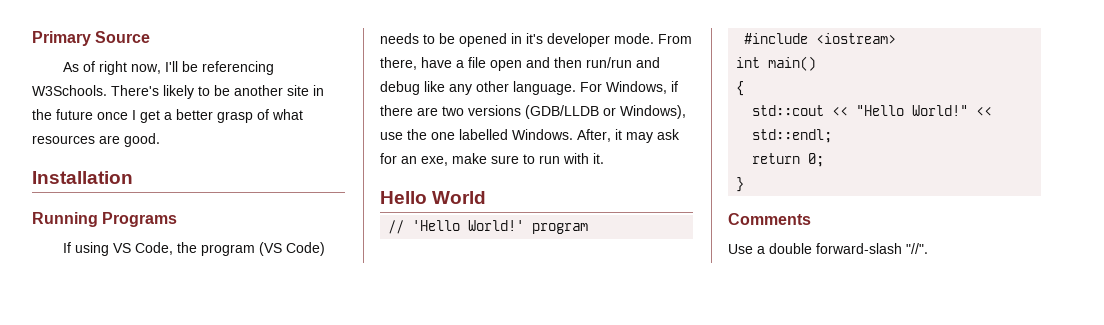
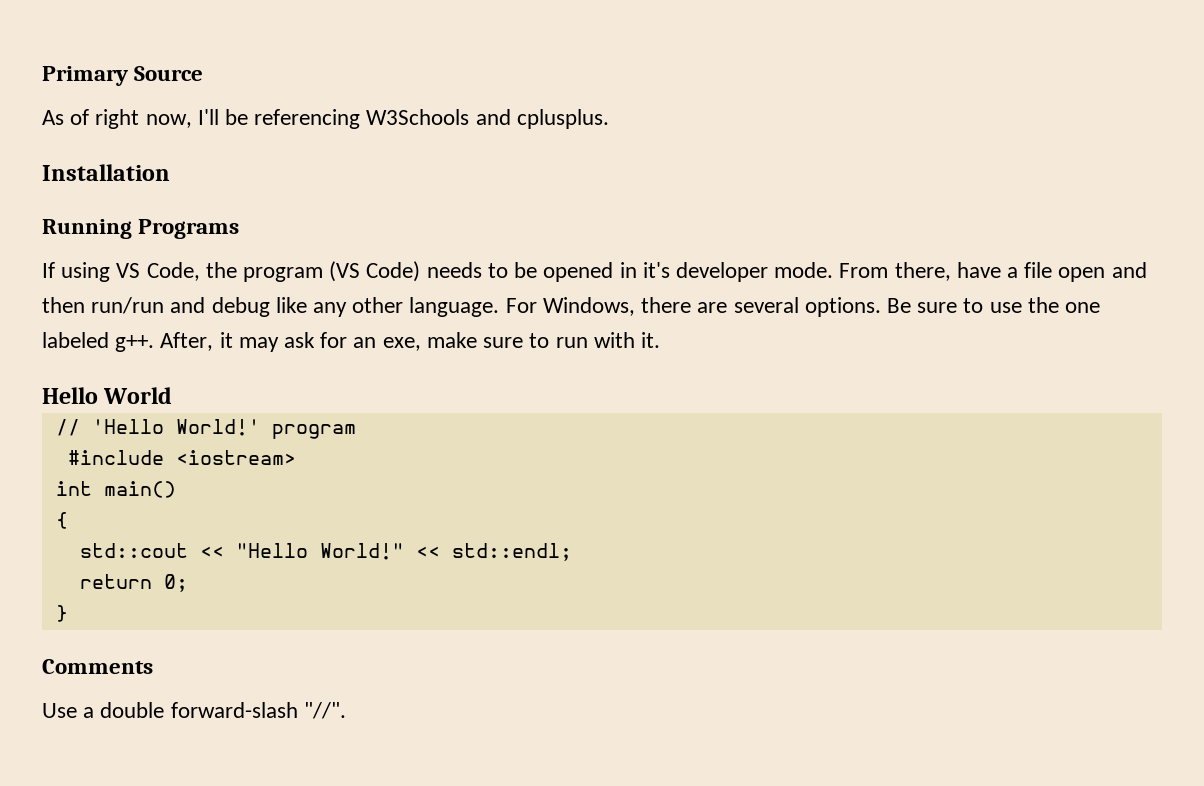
- As of right now, I'll be referencing W3Schools. There's likely to be another site in the future once I get a better grasp of what resources are good.
+ As of right now, I'll be referencing W3Schools and cplusplus.
- For Windows, if there are two versions (GDB/LLDB or Windows), use the one labelled Windows.
+ For Windows, there are several options. Be sure to use the one labeled g++.

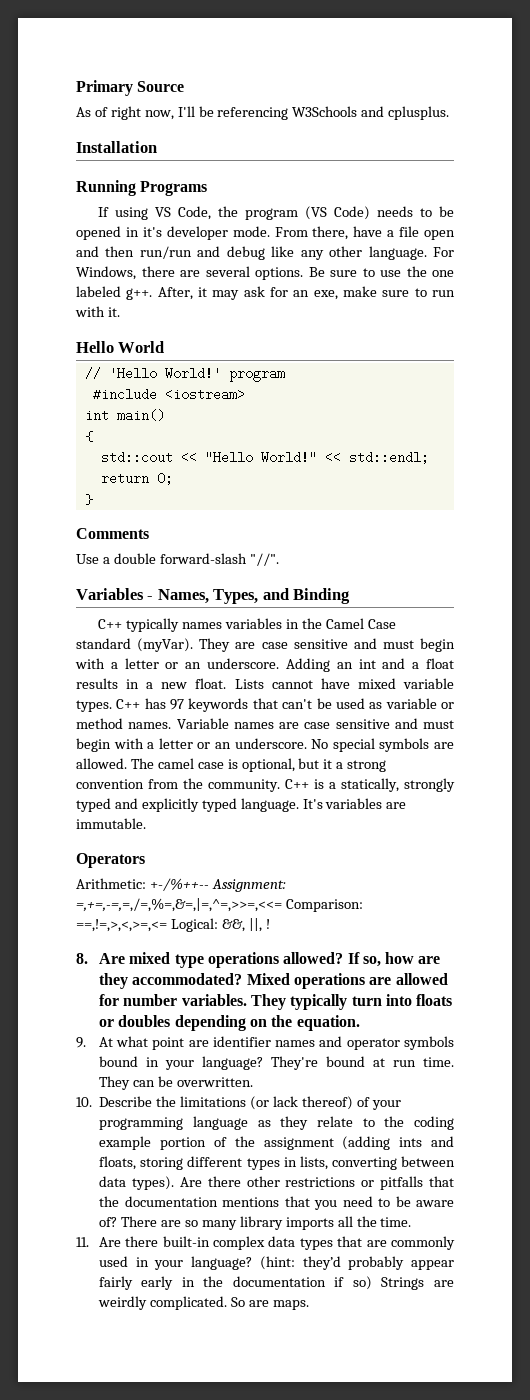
+ Variables - Names, Types, and Binding
+ C++ typically names variables in the Camel Case standard (myVar). They are case sensitive and must begin with a letter or an underscore. Adding an int and a float results in a new float. Lists cannot have mixed variable types. C++ has 97 keywords that can't be used as variable or method names. Variable names are case sensitive and must begin with a letter or an underscore. No special symbols are allowed. The camel case is optional, but it a strong convention from the community. C++ is a statically, strongly typed and explicitly typed language. It's variables are immutable.
+ Operators
+ Arithmetic: +-/%++-- Assignment: =,+=,-=,=,/=,%=,&=,|=,^=,>>=,<<= Comparison: ==,!=,>,<,>=,<= Logical: &&, ||, !
+ 8. Are mixed type operations allowed? If so, how are they accommodated? Mixed operations are allowed for number variables. They typically turn into floats or doubles depending on the equation.
+ 9. At what point are identifier names and operator symbols bound in your language? They're bound at run time. They can be overwritten.
+ 10. Describe the limitations (or lack thereof) of your programming language as they relate to the coding example portion of the assignment (adding ints and floats, storing different types in lists, converting between data types). Are there other restrictions or pitfalls that the documentation mentions that you need to be aware of? There are so many library imports all the time.
+ 11. Are there built-in complex data types that are commonly used in your language? (hint: they’d probably appear fairly early in the documentation if so) Strings are weirdly complicated. So are maps.

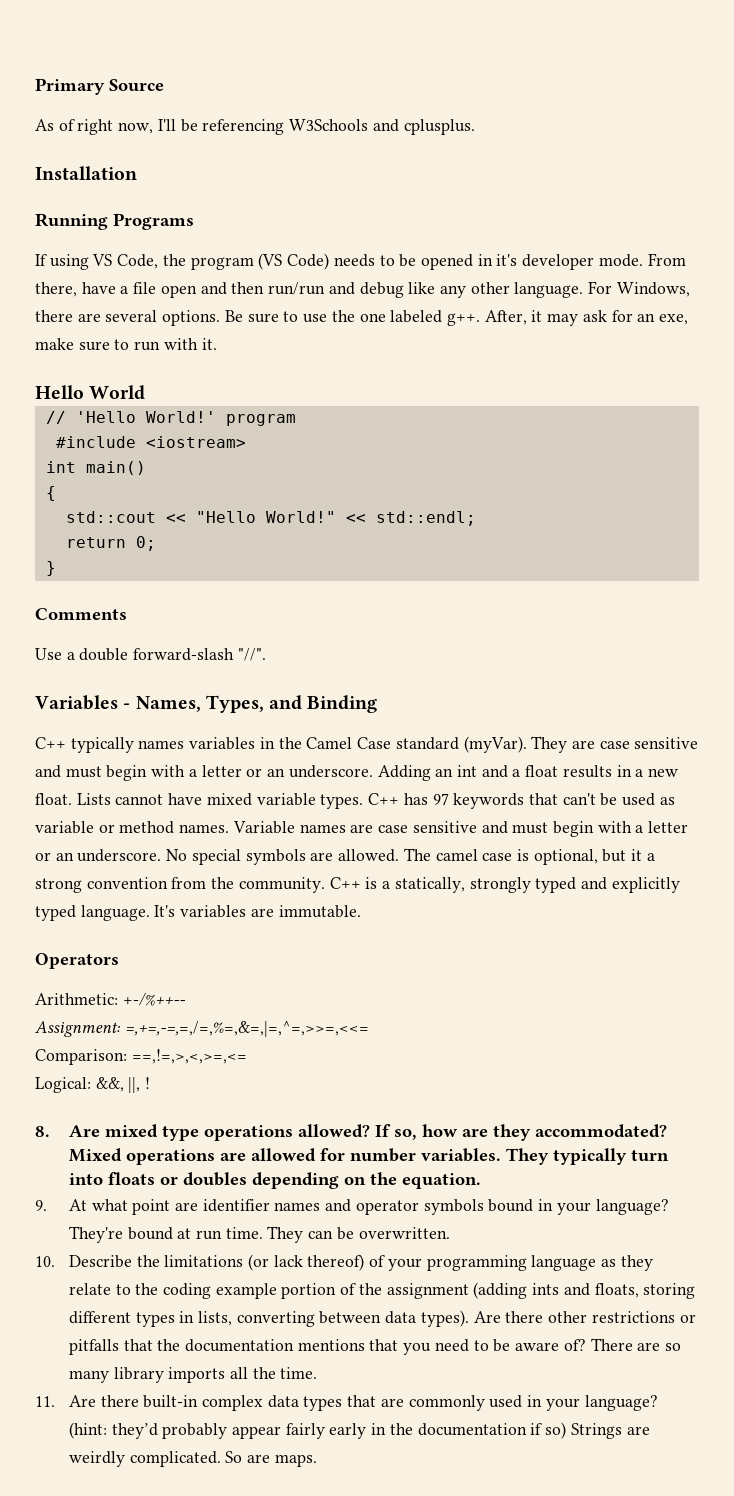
- Arithmetic: +-/%++-- Assignment: =,+=,-=,=,/=,%=,&=,|=,^=,>>=,<<= Comparison: ==,!=,>,<,>=,<= Logical: &&, ||, !
+ Arithmetic: +-/%++--
+ Assignment: =,+=,-=,=,/=,%=,&=,|=,^=,>>=,<<=
+ Comparison: ==,!=,>,<,>=,<=
+ Logical: &&, ||, !

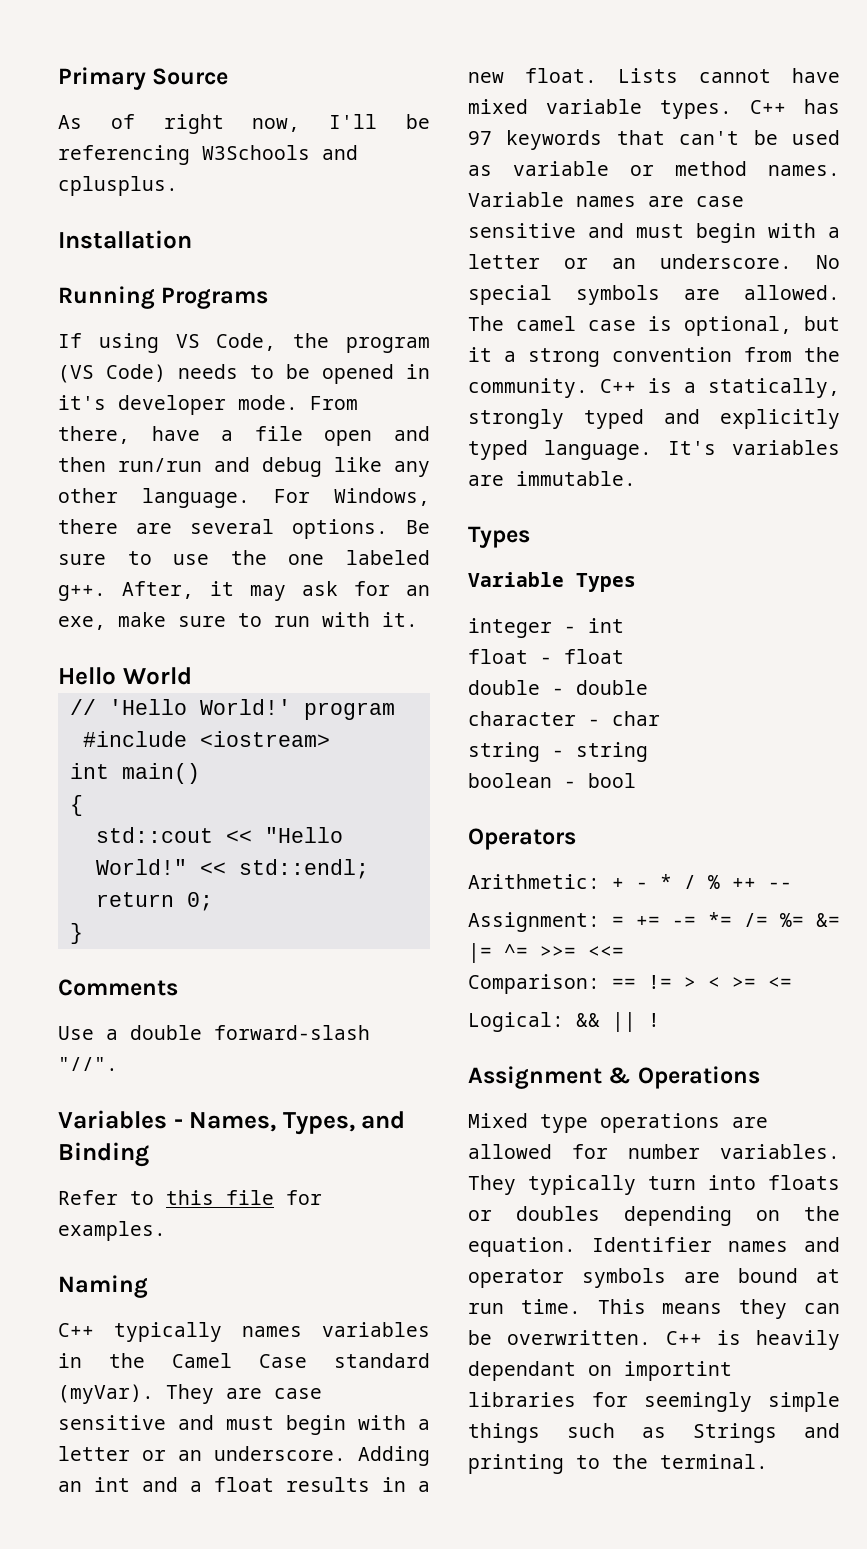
+ Refer to this file for examples.
+ Naming
  It's variables are immutable.
+ Types
+ Variable Types
+ integer - int
+ float - float
+ double - double
+ character - char
+ string - string
+ boolean - bool
  Operators
- Arithmetic: +-/%++--
- Assignment: =,+=,-=,=,/=,%=,&=,|=,^=,>>=,<<=
- Comparison: ==,!=,>,<,>=,<=
+ Arithmetic: + - * / % ++ --
+ Assignment: = += -= *= /= %= &= |= ^= >>= <<=
+ Comparison: == != > < >= <=
- Logical: &&, ||, !
+ Logical: && || !
- 8. Are mixed type operations allowed? If so, how are they accommodated? Mixed operations are allowed for number variables.
+ Assignment & Operations
+ Mixed type operations are allowed for number variables.
- They typically turn into floats or doubles depending on the equation.
- 9. At what point are identifier names and operator symbols bound in your language? They're bound at run time.
+ They typically turn into floats or doubles depending on the equation. Identifier names and operator symbols are bound at run time.
- They can be overwritten.
- 10. Describe the limitations (or lack thereof) of your programming language as they relate to the coding example portion of the assignment (adding ints and floats, storing different types in lists, converting between data types). Are there other restrictions or pitfalls that the documentation mentions that you need to be aware of? There are so many library imports all the time.
- 11. Are there built-in complex data types that are commonly used in your language? (hint: they’d probably appear fairly early in the documentation if so) Strings are weirdly complicated. So are maps.
+ This means they can be overwritten. C++ is heavily dependant on importint libraries for seemingly simple things such as Strings and printing to the terminal.

